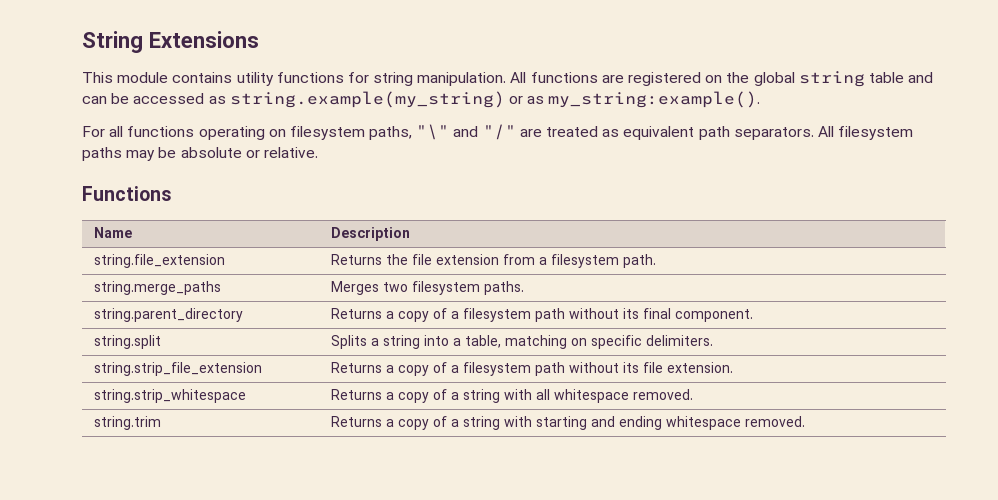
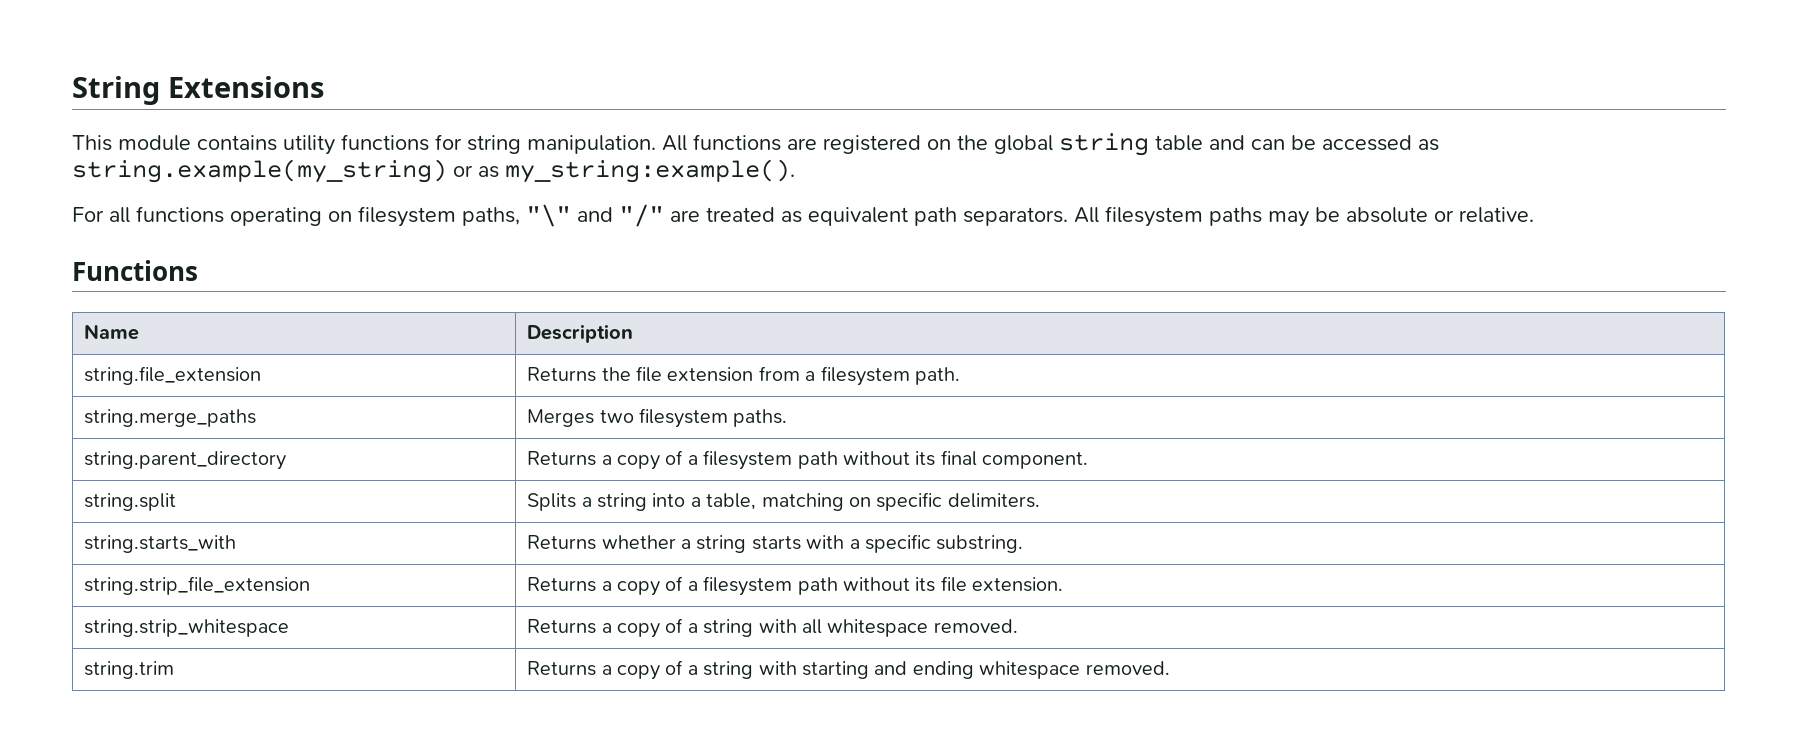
+ string.starts_with | Returns whether a string starts with a specific substring.

